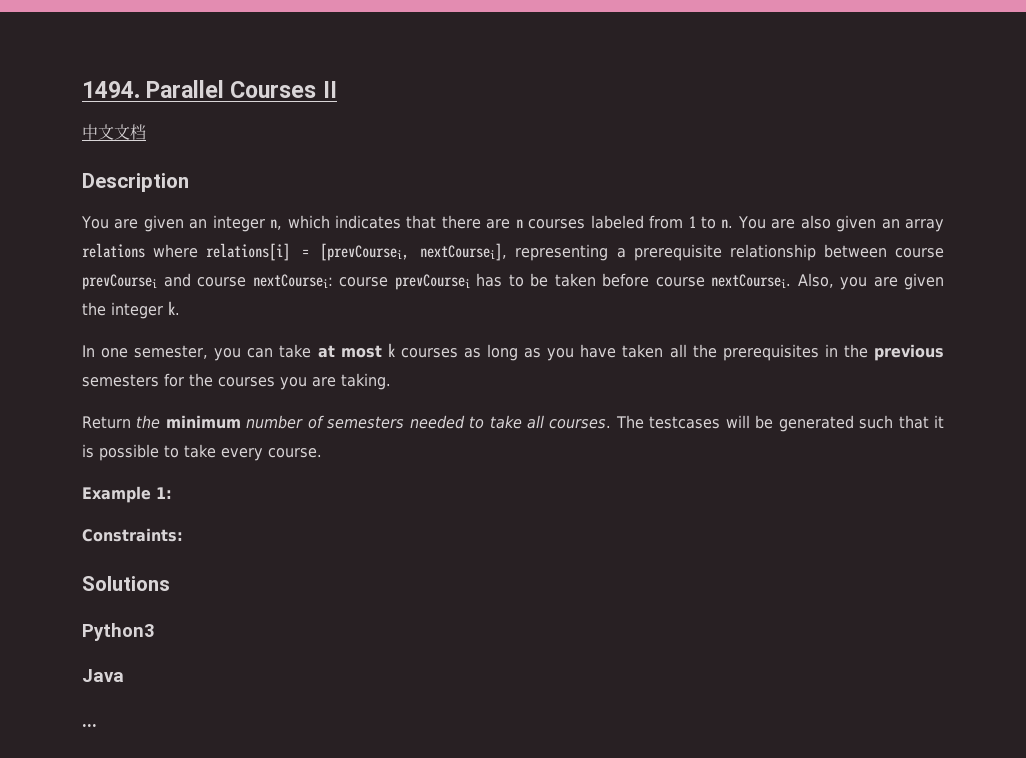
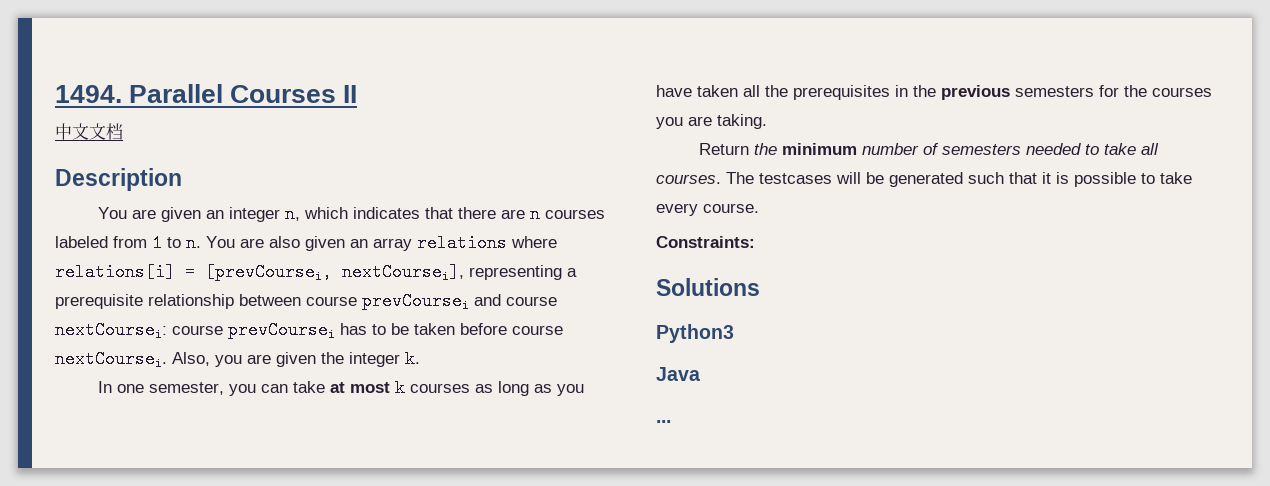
- Example 1:

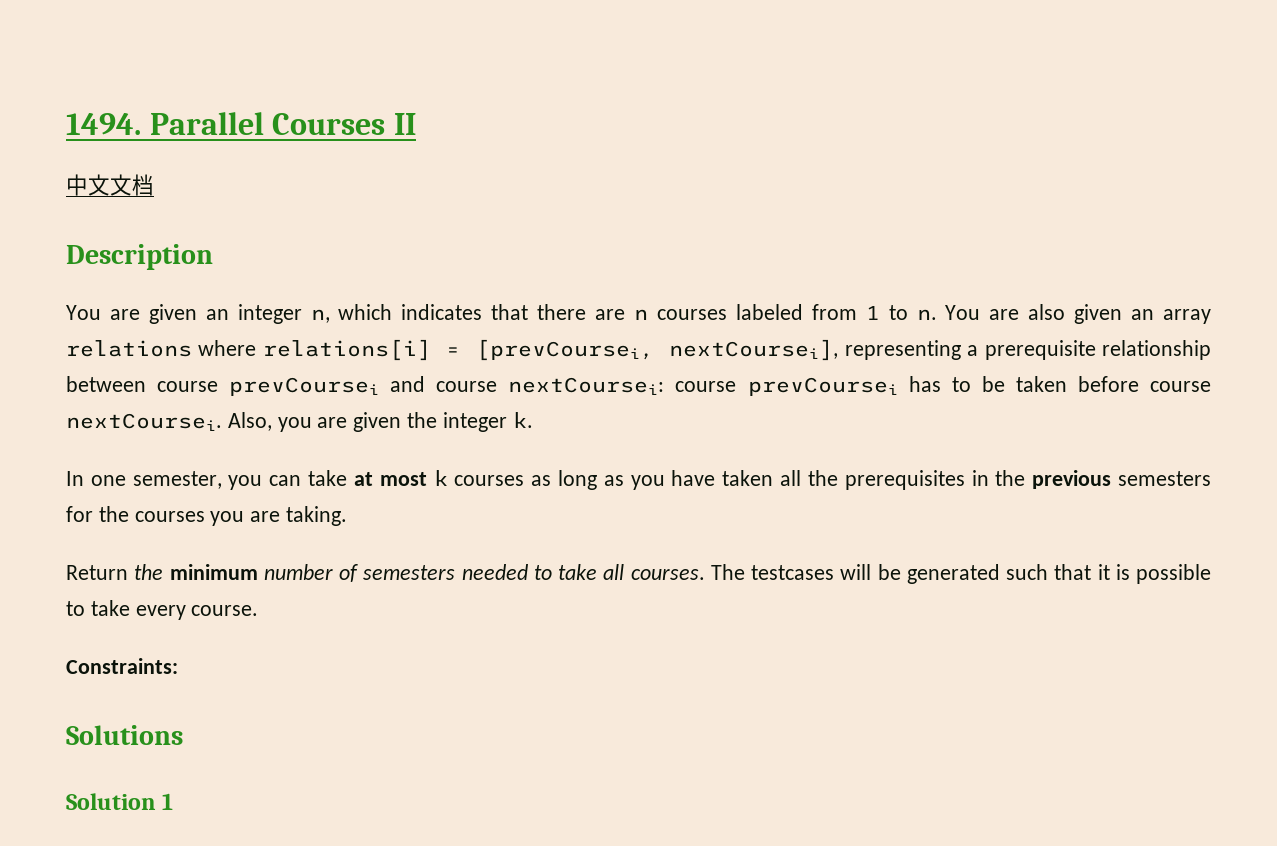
- Python3
- Java
- ...
+ Solution 1

